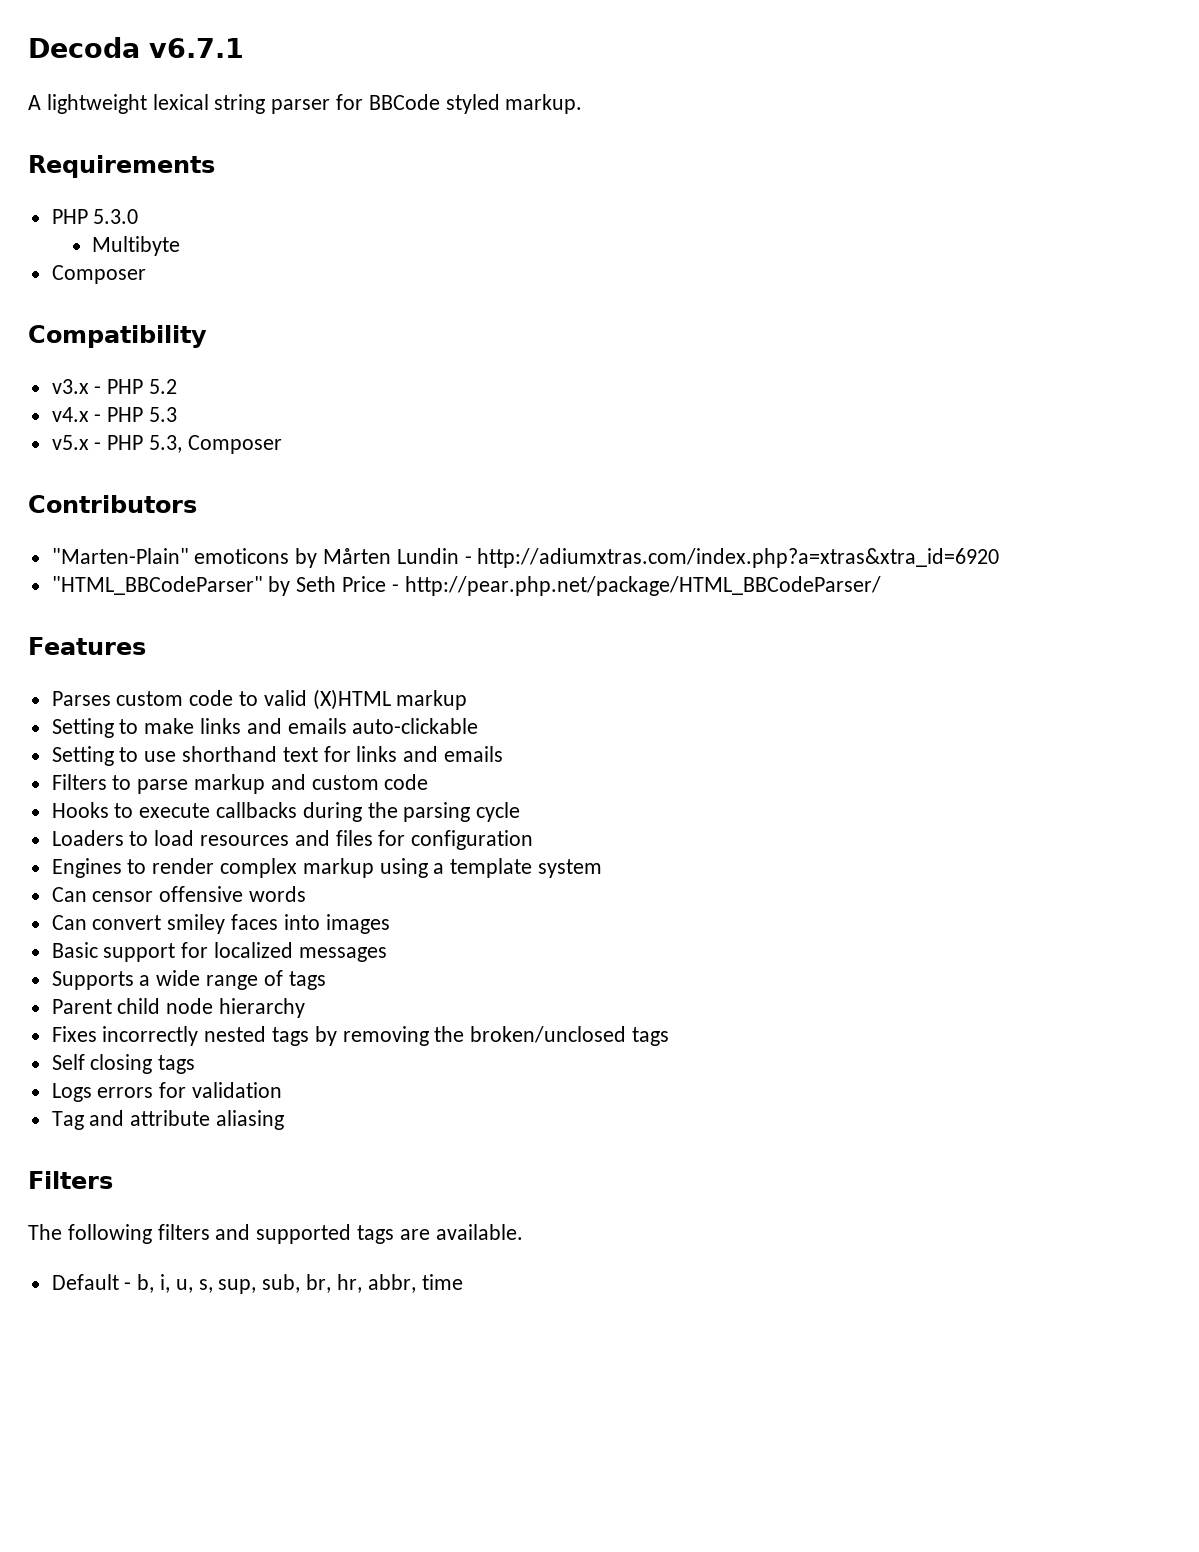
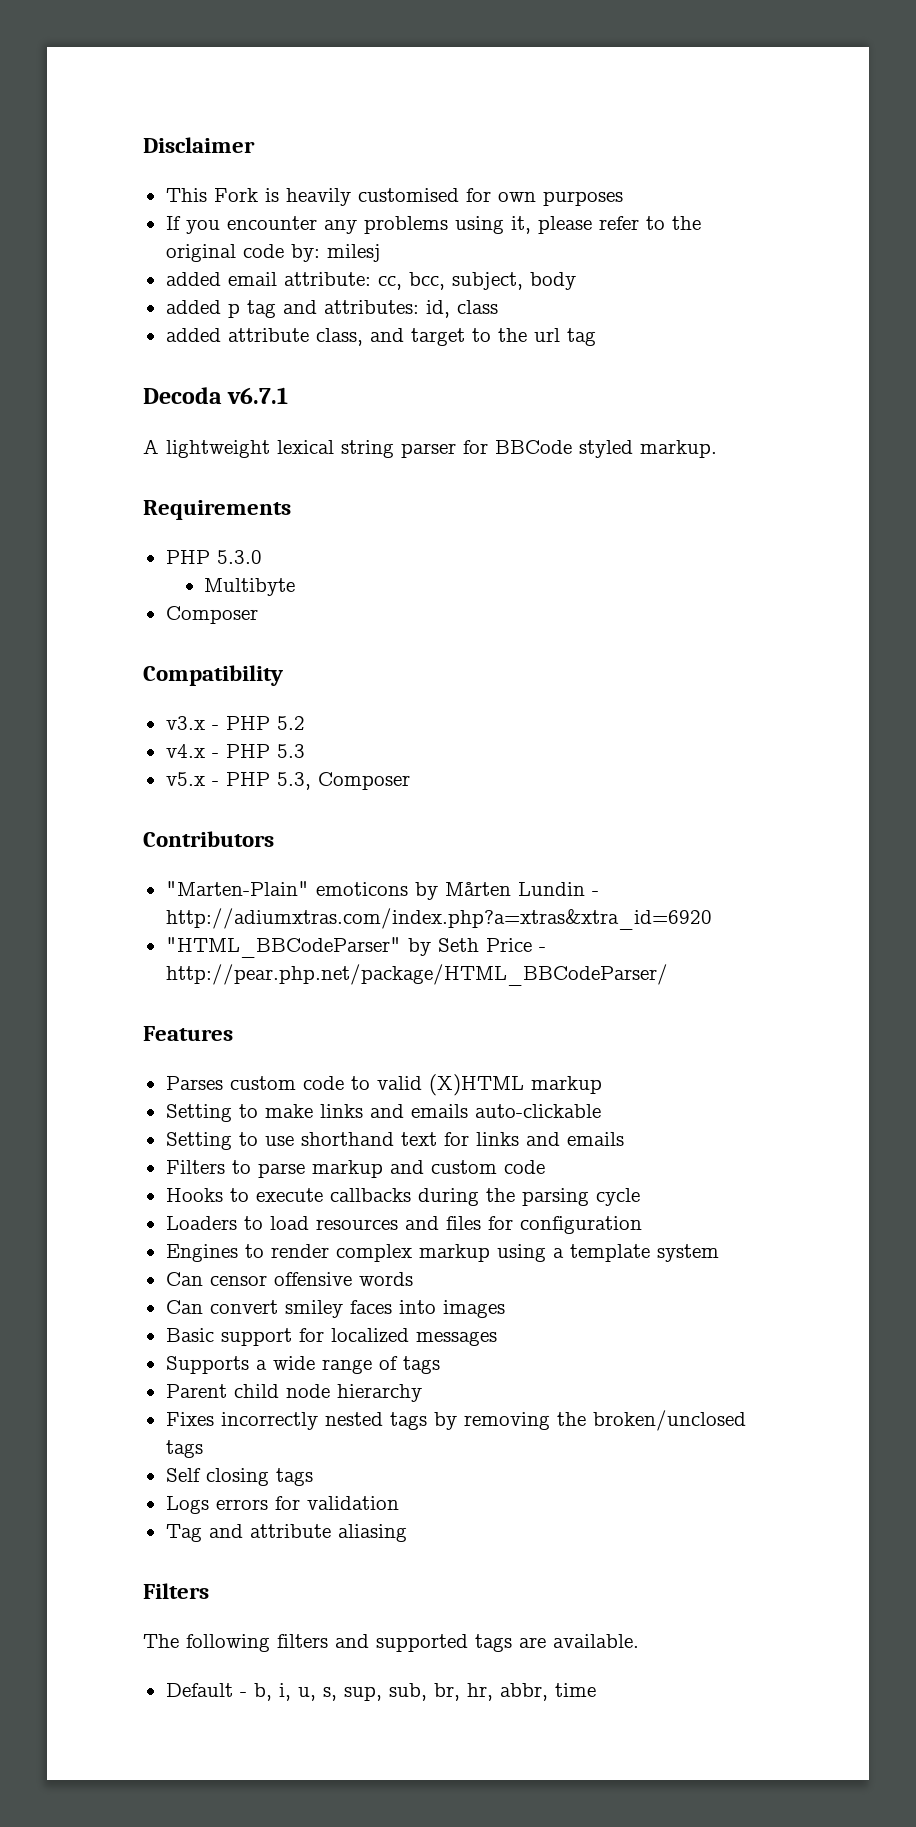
+ Disclaimer
+ This Fork is heavily customised for own purposes
+ If you encounter any problems using it, please refer to the original code by: milesj
+ added email attribute: cc, bcc, subject, body
+ added p tag and attributes: id, class
+ added attribute class, and target to the url tag

